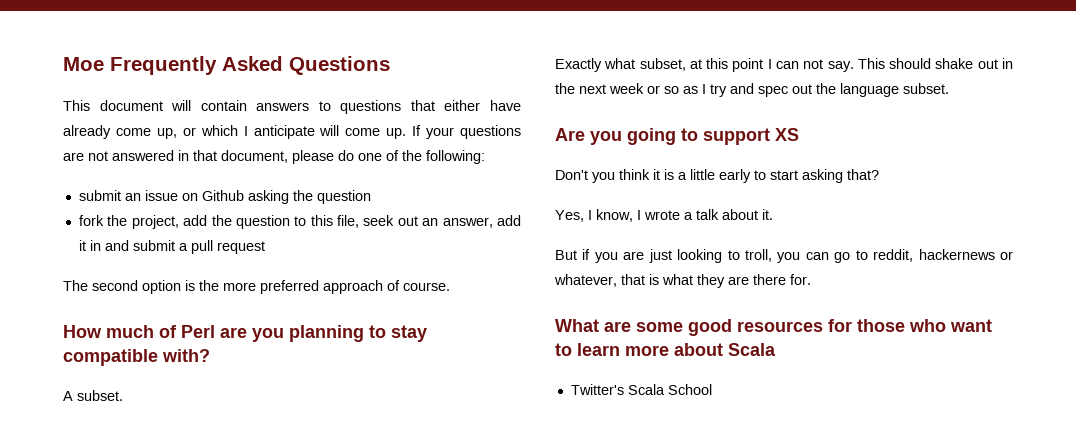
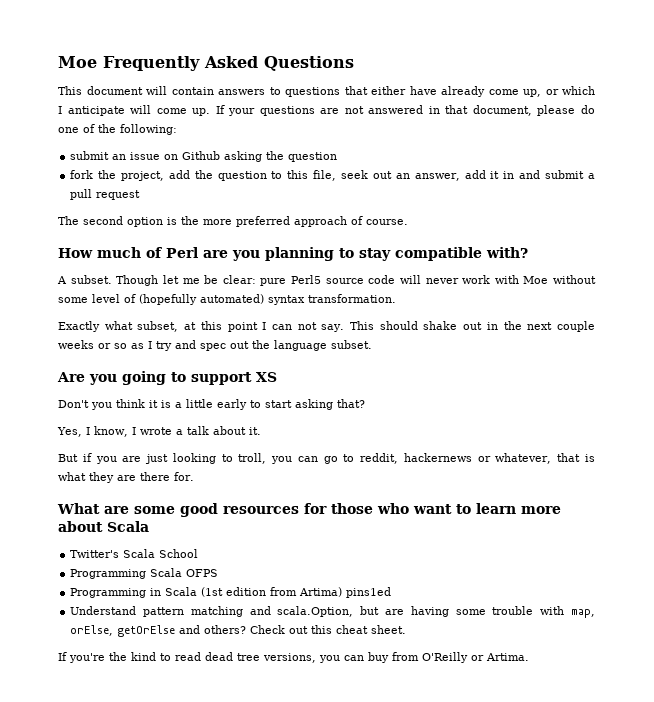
+ Though let me be clear: pure Perl5 source code will never work with Moe without some level of (hopefully automated) syntax transformation.
- This should shake out in the next week or so as I try and spec out the language subset.
+ This should shake out in the next couple weeks or so as I try and spec out the language subset.
+ Programming Scala OFPS
+ Programming in Scala (1st edition from Artima) pins1ed
+ Understand pattern matching and scala.Option, but are having some trouble with map, orElse, getOrElse and others? Check out this cheat sheet.
+ If you're the kind to read dead tree versions, you can buy from O'Reilly or Artima.

